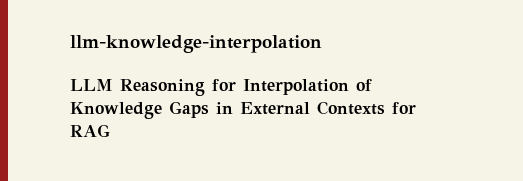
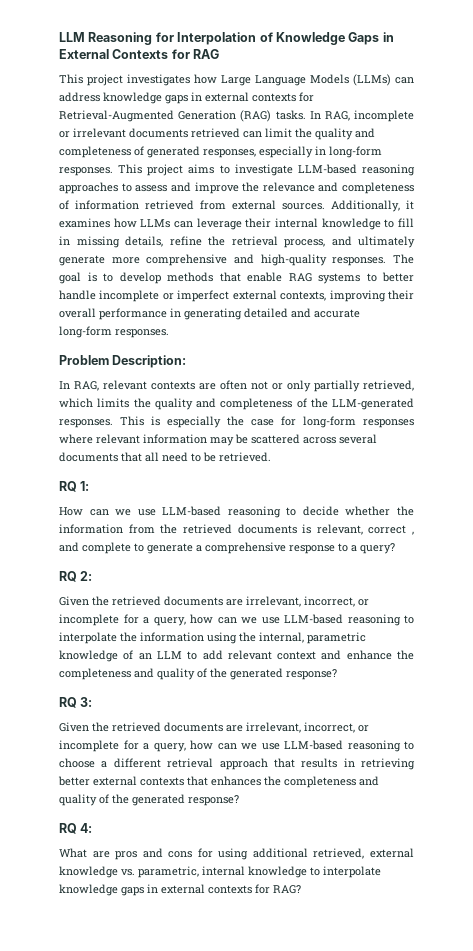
- llm-knowledge-interpolation
+ This project investigates how Large Language Models (LLMs) can address knowledge gaps in external contexts for Retrieval-Augmented Generation (RAG) tasks. In RAG, incomplete or irrelevant documents retrieved can limit the quality and completeness of generated responses, especially in long-form responses. This project aims to investigate LLM-based reasoning approaches to assess and improve the relevance and completeness of information retrieved from external sources. Additionally, it examines how LLMs can leverage their internal knowledge to fill in missing details, refine the retrieval process, and ultimately generate more comprehensive and high-quality responses. The goal is to develop methods that enable RAG systems to better handle incomplete or imperfect external contexts, improving their overall performance in generating detailed and accurate long-form responses.
+ Problem Description:
+ In RAG, relevant contexts are often not or only partially retrieved, which limits the quality and completeness of the LLM-generated responses. This is especially the case for long-form responses where relevant information may be scattered across several documents that all need to be retrieved.
+ RQ 1:
+ How can we use LLM-based reasoning to decide whether the information from the retrieved documents is relevant, correct , and complete to generate a comprehensive response to a query?
+ RQ 2:
+ Given the retrieved documents are irrelevant, incorrect, or incomplete for a query, how can we use LLM-based reasoning to interpolate the information using the internal, parametric knowledge of an LLM to add relevant context and enhance the completeness and quality of the generated response?
+ RQ 3:
+ Given the retrieved documents are irrelevant, incorrect, or incomplete for a query, how can we use LLM-based reasoning to choose a different retrieval approach that results in retrieving better external contexts that enhances the completeness and quality of the generated response?
+ RQ 4:
+ What are pros and cons for using additional retrieved, external knowledge vs. parametric, internal knowledge to interpolate knowledge gaps in external contexts for RAG?

